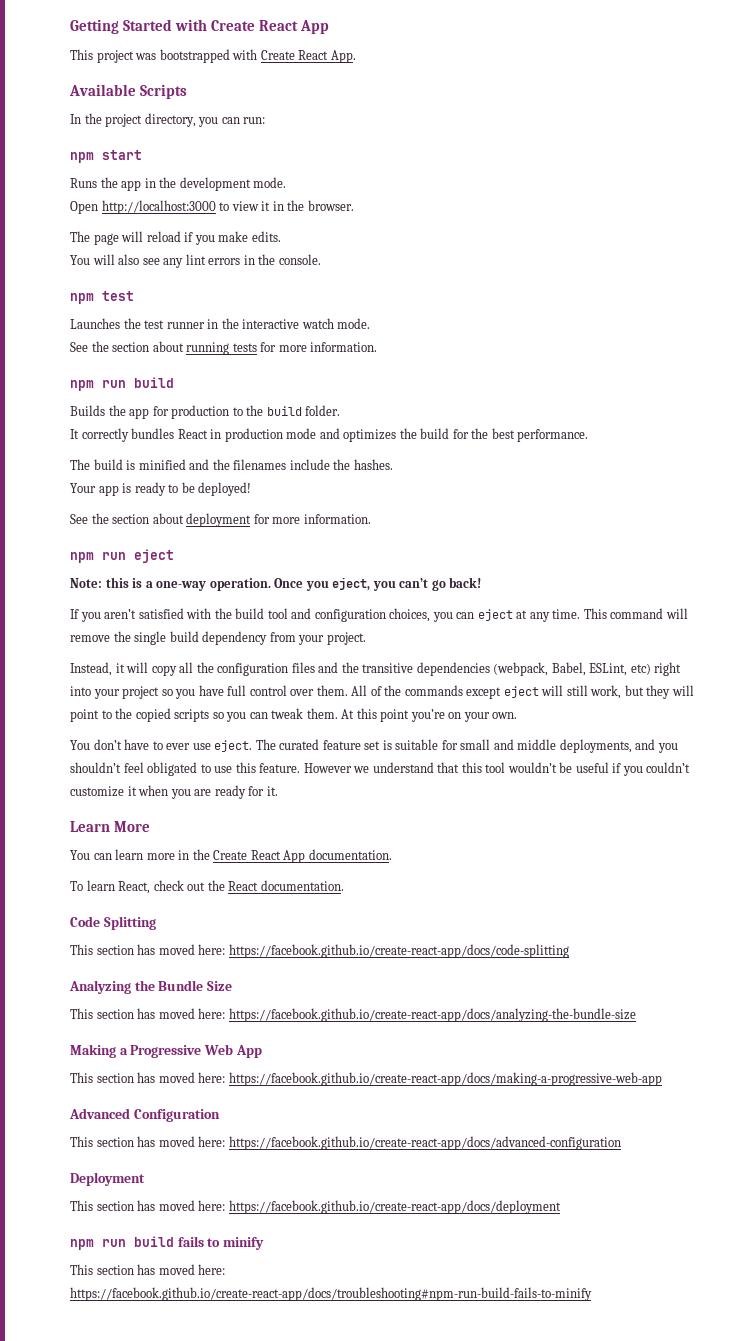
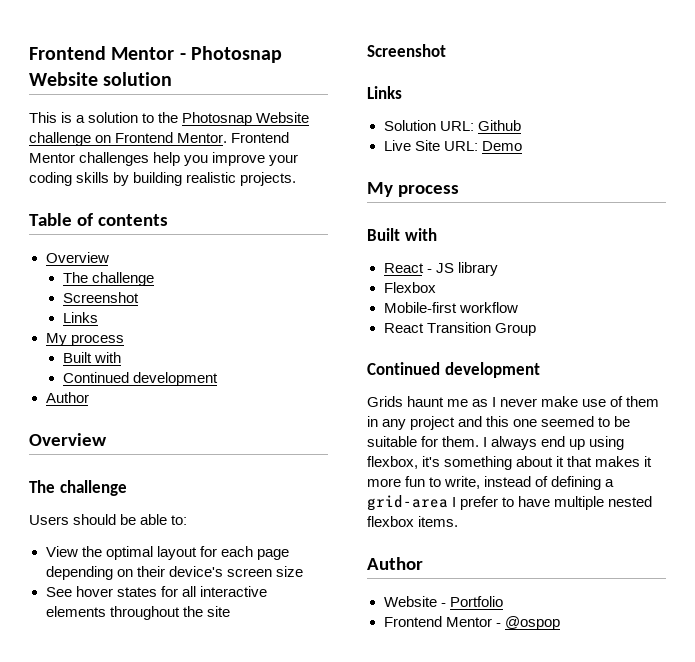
- Getting Started with Create React App
- This project was bootstrapped with Create React App.
- Available Scripts
- In the project directory, you can run:
- npm start
- Runs the app in the development mode.
- Open http://localhost:3000 to view it in the browser.
- The page will reload if you make edits.
- You will also see any lint errors in the console.
- npm test
- Launches the test runner in the interactive watch mode.
- See the section about running tests for more information.
- npm run build
- Builds the app for production to the build folder.
- It correctly bundles React in production mode and optimizes the build for the best performance.
- The build is minified and the filenames include the hashes.
- Your app is ready to be deployed!
- See the section about deployment for more information.
- npm run eject
- Note: this is a one-way operation. Once you eject, you can’t go back!
- If you aren’t satisfied with the build tool and configuration choices, you can eject at any time. This command will remove the single build dependency from your project.
- Instead, it will copy all the configuration files and the transitive dependencies (webpack, Babel, ESLint, etc) right into your project so you have full control over them. All of the commands except eject will still work, but they will point to the copied scripts so you can tweak them. At this point you’re on your own.
- You don’t have to ever use eject. The curated feature set is suitable for small and middle deployments, and you shouldn’t feel obligated to use this feature. However we understand that this tool wouldn’t be useful if you couldn’t customize it when you are ready for it.
- Learn More
- You can learn more in the Create React App documentation.
- To learn React, check out the React documentation.
- Code Splitting
- This section has moved here: https://facebook.github.io/create-react-app/docs/code-splitting
- Analyzing the Bundle Size
- This section has moved here: https://facebook.github.io/create-react-app/docs/analyzing-the-bundle-size
- Making a Progressive Web App
- This section has moved here: https://facebook.github.io/create-react-app/docs/making-a-progressive-web-app
- Advanced Configuration
- This section has moved here: https://facebook.github.io/create-react-app/docs/advanced-configuration
- Deployment
- This section has moved here: https://facebook.github.io/create-react-app/docs/deployment
- npm run build fails to minify
- This section has moved here: https://facebook.github.io/create-react-app/docs/troubleshooting#npm-run-build-fails-to-minify
+ Frontend Mentor - Photosnap Website solution
+ This is a solution to the Photosnap Website challenge on Frontend Mentor. Frontend Mentor challenges help you improve your coding skills by building realistic projects.
+ Table of contents
+ Overview
+ The challenge
+ Screenshot
+ Links
+ My process
+ Built with
+ Continued development
+ Author
+ Overview
+ The challenge
+ Users should be able to:
+ View the optimal layout for each page depending on their device's screen size
+ See hover states for all interactive elements throughout the site
+ Screenshot
+ Links
+ Solution URL: Github
+ Live Site URL: Demo
+ My process
+ Built with
+ React - JS library
+ Flexbox
+ Mobile-first workflow
+ React Transition Group
+ Continued development
+ Grids haunt me as I never make use of them in any project and this one seemed to be suitable for them. I always end up using flexbox, it's something about it that makes it more fun to write, instead of defining a grid-area I prefer to have multiple nested flexbox items.
+ Author
+ Website - Portfolio
+ Frontend Mentor - @ospop

